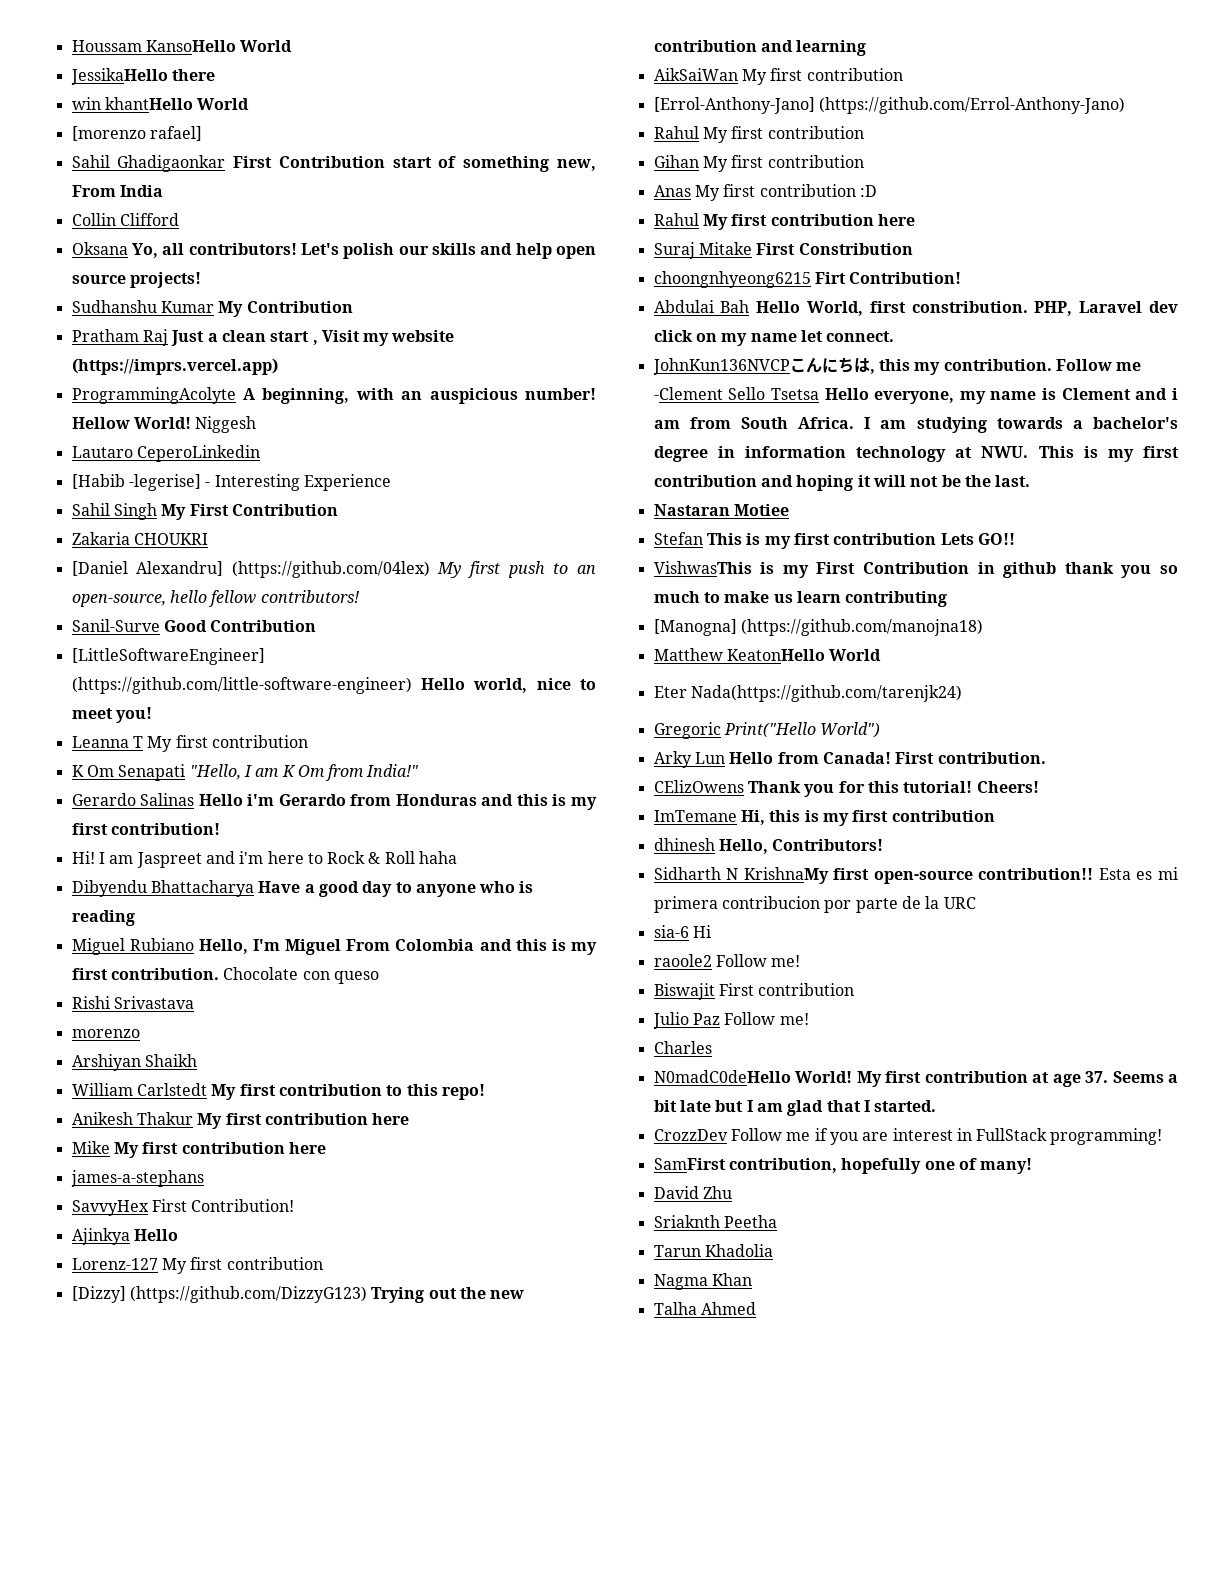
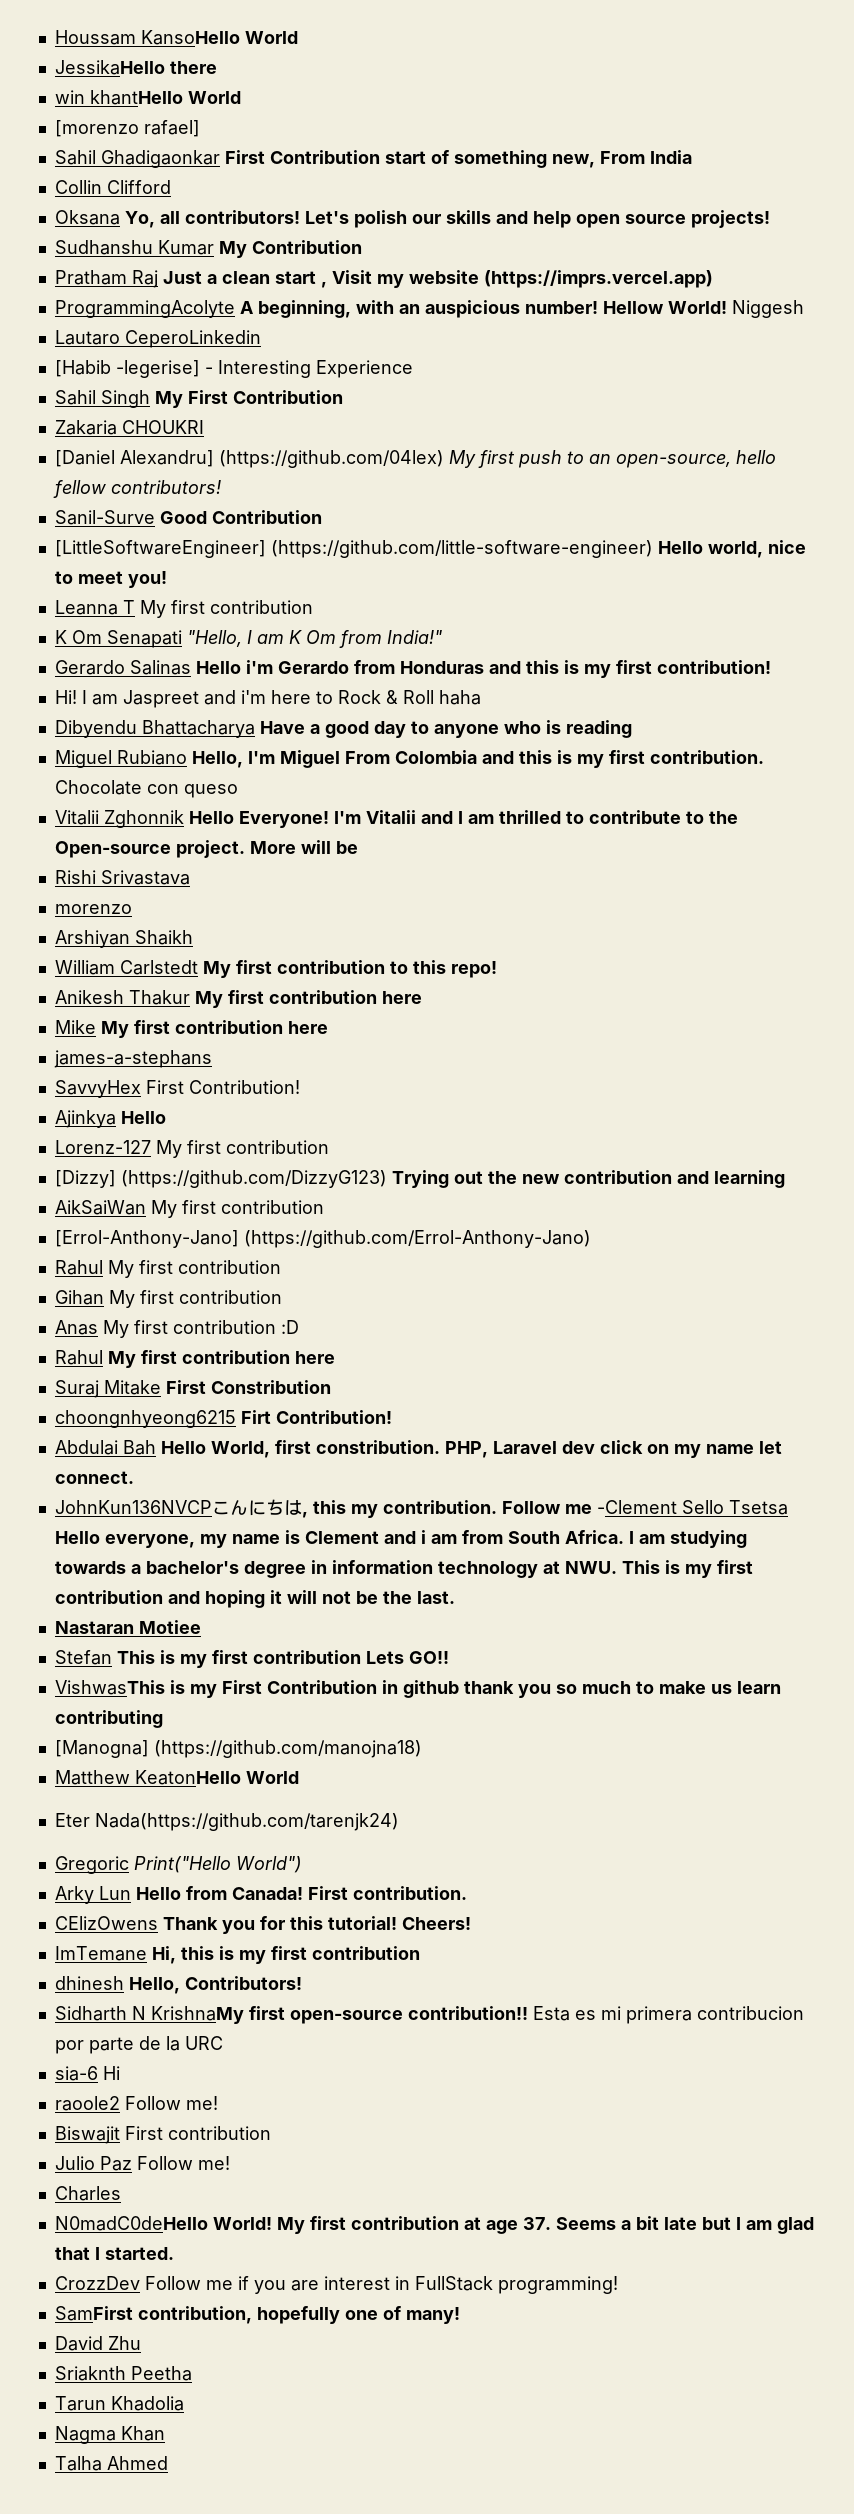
+ Vitalii Zghonnik Hello Everyone! I'm Vitalii and I am thrilled to contribute to the Open-source project. More will be

